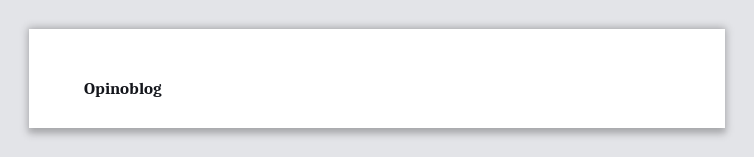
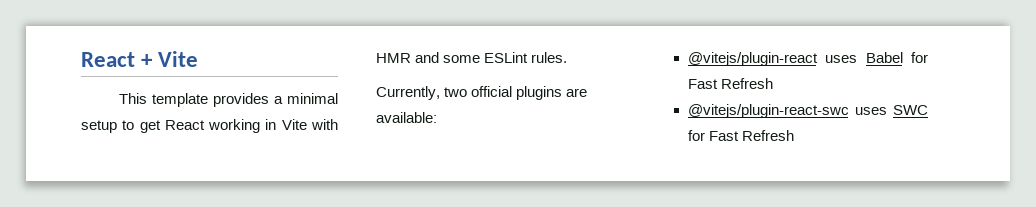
- Opinoblog
+ React + Vite
+ This template provides a minimal setup to get React working in Vite with HMR and some ESLint rules.
+ Currently, two official plugins are available:
+ @vitejs/plugin-react uses Babel for Fast Refresh
+ @vitejs/plugin-react-swc uses SWC for Fast Refresh

